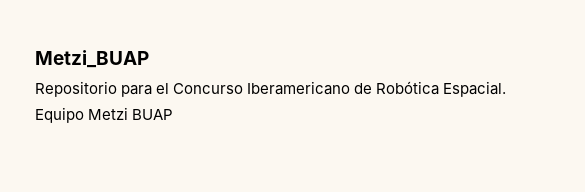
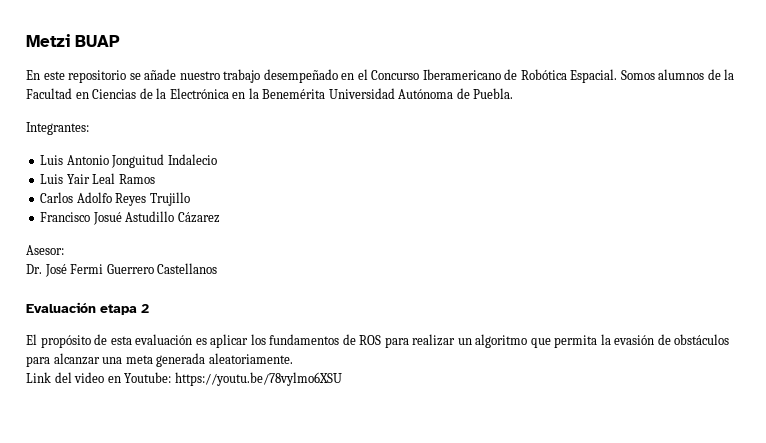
- Metzi_BUAP
- Repositorio para el Concurso Iberamericano de Robótica Espacial.
+ Metzi BUAP
+ En este repositorio se añade nuestro trabajo desempeñado en el Concurso Iberamericano de Robótica Espacial.
- Equipo Metzi BUAP
+ Somos alumnos de la Facultad en Ciencias de la Electrónica en la Benemérita Universidad Autónoma de Puebla.
+ Integrantes:
+ Luis Antonio Jonguitud Indalecio
+ Luis Yair Leal Ramos
+ Carlos Adolfo Reyes Trujillo
+ Francisco Josué Astudillo Cázarez
+ Asesor:
+ Dr. José Fermi Guerrero Castellanos
+ Evaluación etapa 2
+ El propósito de esta evaluación es aplicar los fundamentos de ROS para realizar un algoritmo que permita la evasión de obstáculos para alcanzar una meta generada aleatoriamente.
+ Link del video en Youtube: https://youtu.be/78vylmo6XSU

